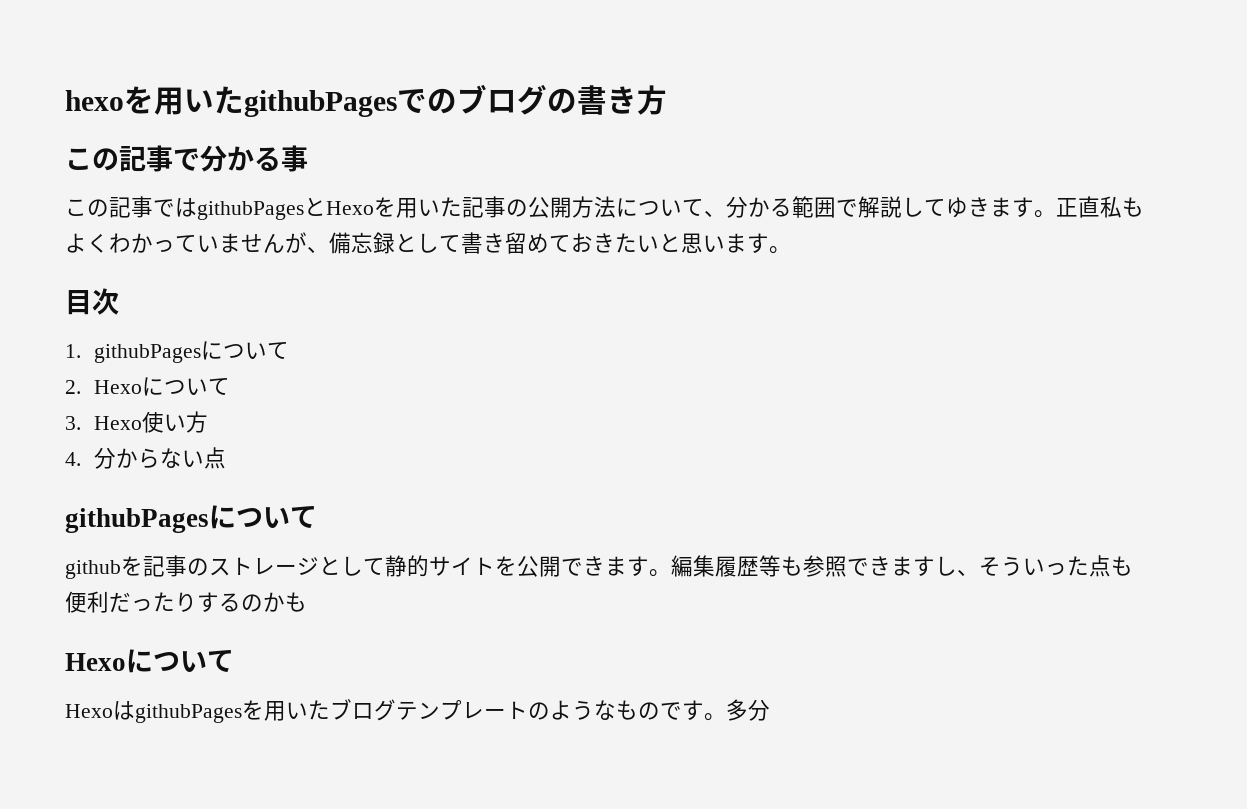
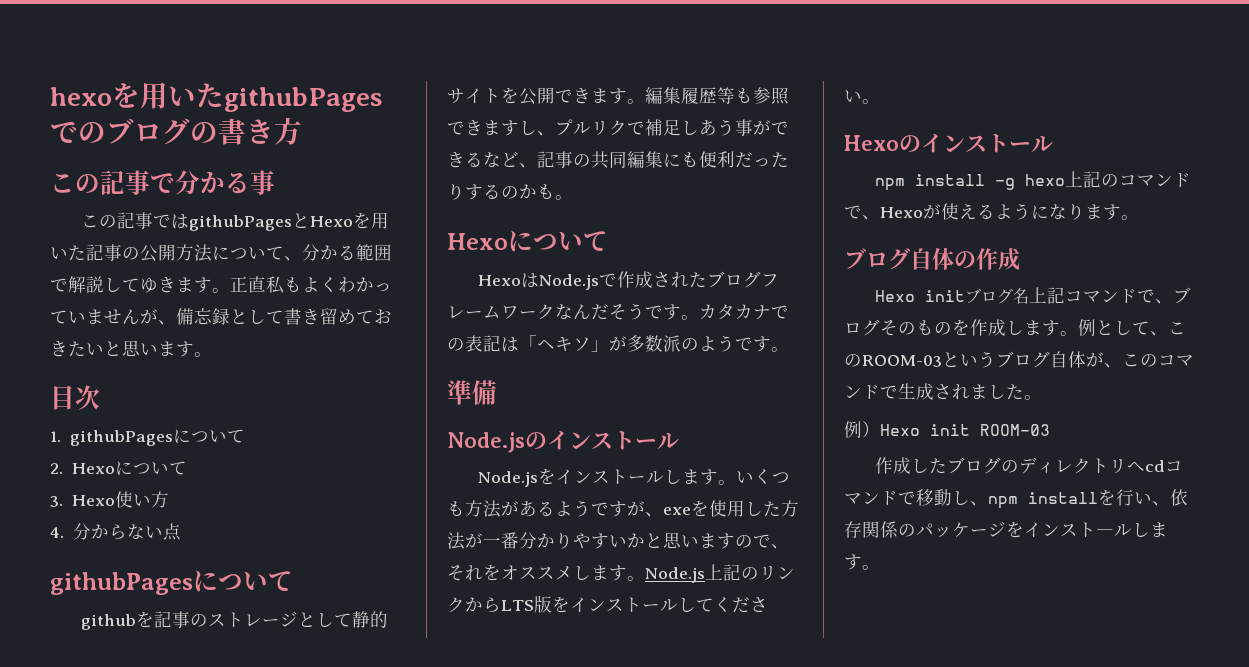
- 編集履歴等も参照できますし、そういった点も便利だったりするのかも
+ 編集履歴等も参照できますし、プルリクで補足しあう事ができるなど、記事の共同編集にも便利だったりするのかも。
- HexoはgithubPagesを用いたブログテンプレートのようなものです。多分
+ HexoはNode.jsで作成されたブログフレームワークなんだそうです。カタカナでの表記は「ヘキソ」が多数派のようです。
+ 準備
+ Node.jsのインストール
+ Node.jsをインストールします。いくつも方法があるようですが、exeを使用した方法が一番分かりやすいかと思いますので、それをオススメします。Node.js上記のリンクからLTS版をインストールしてください。
+ Hexoのインストール
+ npm install -g hexo上記のコマンドで、Hexoが使えるようになります。
+ ブログ自体の作成
+ Hexo initブログ名上記コマンドで、ブログそのものを作成します。例として、このROOM-03というブログ自体が、このコマンドで生成されました。
+ 例）Hexo init ROOM-03
+ 作成したブログのディレクトリへcdコマンドで移動し、npm installを行い、依存関係のパッケージをインスト―ルします。

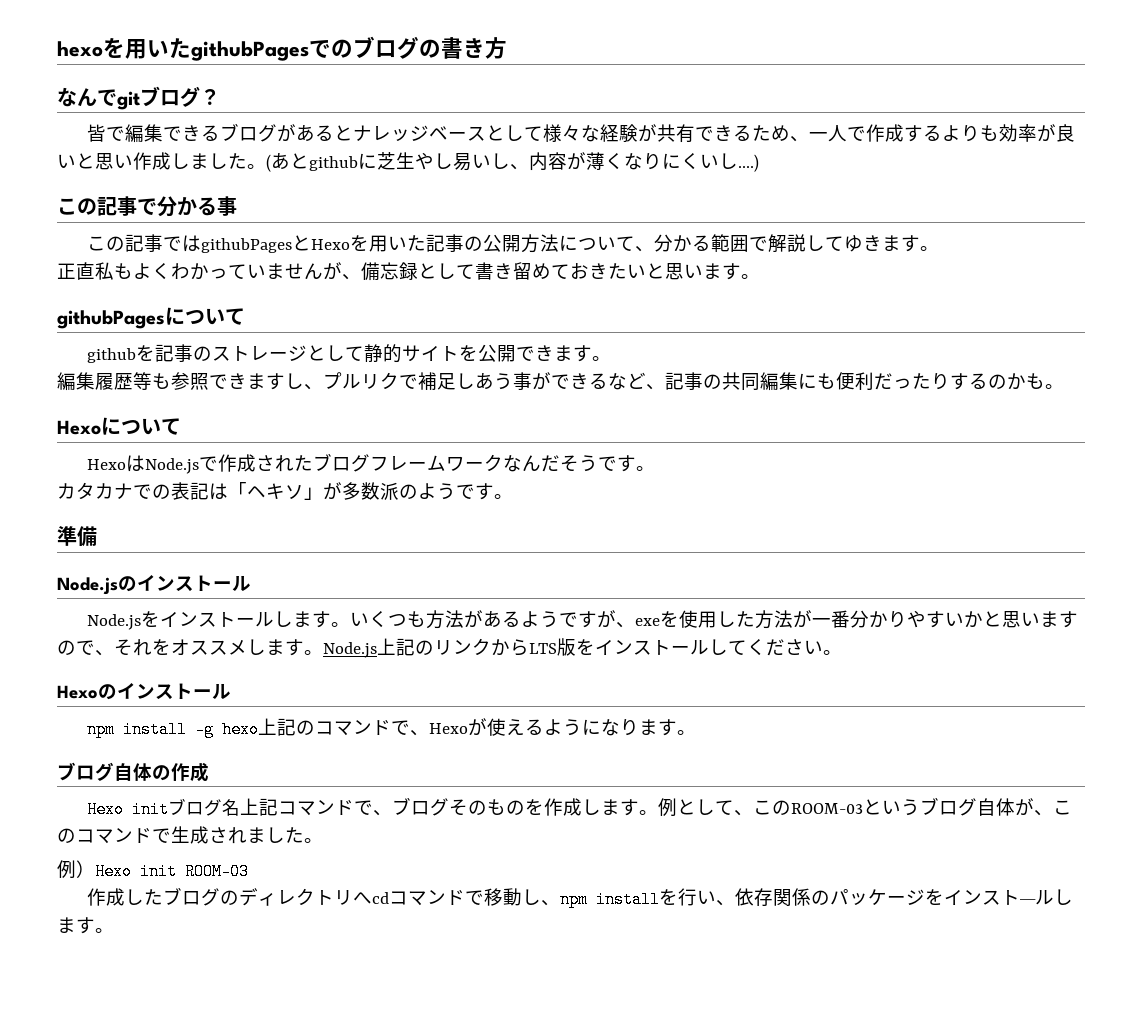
+ なんでgitブログ？
+ 皆で編集できるブログがあるとナレッジベースとして様々な経験が共有できるため、一人で作成するよりも効率が良いと思い作成しました。(あとgithubに芝生やし易いし、内容が薄くなりにくいし....)
- この記事ではgithubPagesとHexoを用いた記事の公開方法について、分かる範囲で解説してゆきます。正直私もよくわかっていませんが、備忘録として書き留めておきたいと思います。
+ この記事ではgithubPagesとHexoを用いた記事の公開方法について、分かる範囲で解説してゆきます。
+ 正直私もよくわかっていませんが、備忘録として書き留めておきたいと思います。
- 目次
- 1. githubPagesについて
- 2. Hexoについて
- 3. Hexo使い方
- 4.分からない点
- githubを記事のストレージとして静的サイトを公開できます。編集履歴等も参照できますし、プルリクで補足しあう事ができるなど、記事の共同編集にも便利だったりするのかも。
+ githubを記事のストレージとして静的サイトを公開できます。
+ 編集履歴等も参照できますし、プルリクで補足しあう事ができるなど、記事の共同編集にも便利だったりするのかも。
- HexoはNode.jsで作成されたブログフレームワークなんだそうです。カタカナでの表記は「ヘキソ」が多数派のようです。
+ HexoはNode.jsで作成されたブログフレームワークなんだそうです。
+ カタカナでの表記は「ヘキソ」が多数派のようです。

